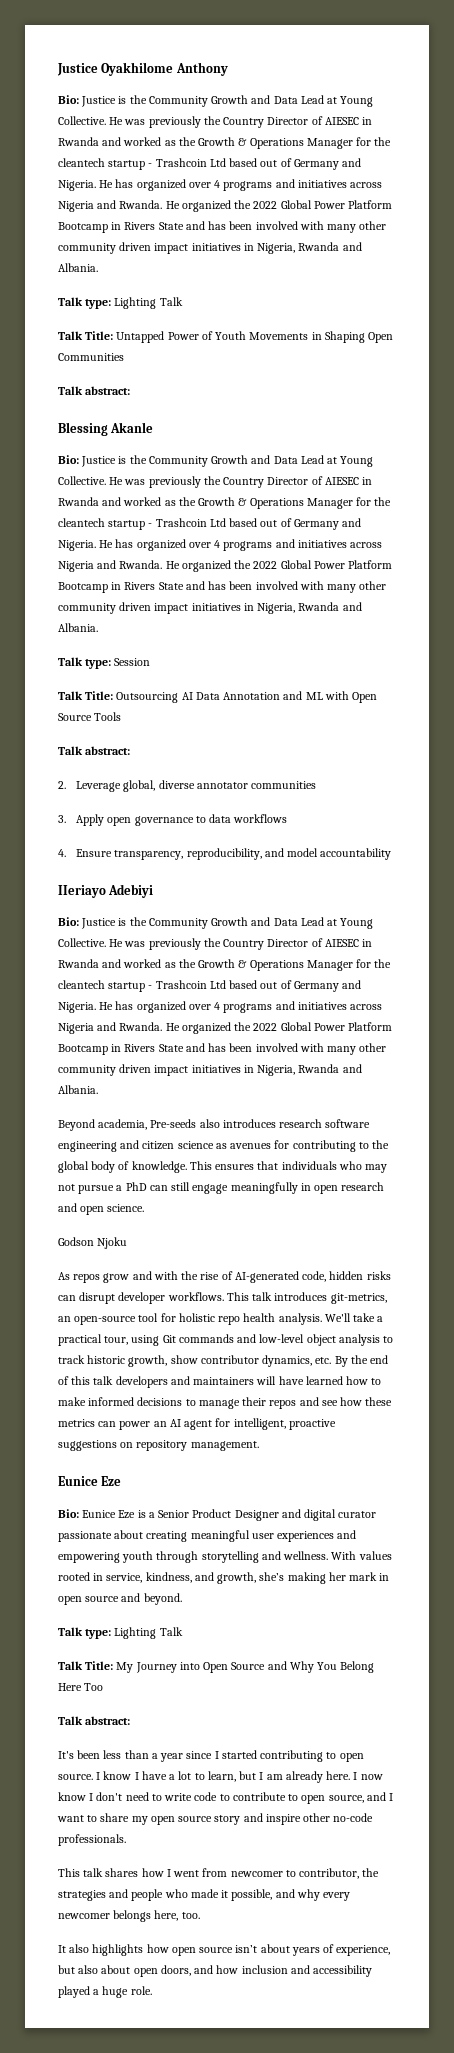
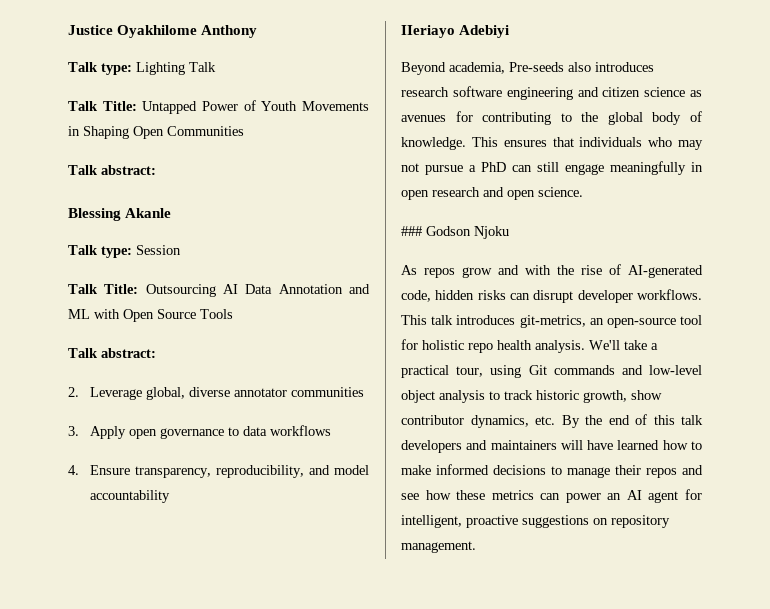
  Justice Oyakhilome Anthony
- Bio: Justice is the Community Growth and Data Lead at Young Collective. He was previously the Country Director of AIESEC in Rwanda and worked as the Growth & Operations Manager for the cleantech startup - Trashcoin Ltd based out of Germany and Nigeria. He has organized over 4 programs and initiatives across Nigeria and Rwanda. He organized the 2022 Global Power Platform Bootcamp in Rivers State and has been involved with many other community driven impact initiatives in Nigeria, Rwanda and Albania.
  Blessing Akanle
- Bio: Justice is the Community Growth and Data Lead at Young Collective. He was previously the Country Director of AIESEC in Rwanda and worked as the Growth & Operations Manager for the cleantech startup - Trashcoin Ltd based out of Germany and Nigeria. He has organized over 4 programs and initiatives across Nigeria and Rwanda. He organized the 2022 Global Power Platform Bootcamp in Rivers State and has been involved with many other community driven impact initiatives in Nigeria, Rwanda and Albania.
  IIeriayo Adebiyi
- Bio: Justice is the Community Growth and Data Lead at Young Collective. He was previously the Country Director of AIESEC in Rwanda and worked as the Growth & Operations Manager for the cleantech startup - Trashcoin Ltd based out of Germany and Nigeria. He has organized over 4 programs and initiatives across Nigeria and Rwanda. He organized the 2022 Global Power Platform Bootcamp in Rivers State and has been involved with many other community driven impact initiatives in Nigeria, Rwanda and Albania.
- Godson Njoku
+ ### Godson Njoku
  We'll take a practical tour, using Git commands and low-level object analysis to track historic growth, show contributor dynamics, etc. By the end of this talk developers and maintainers will have learned how to make informed decisions to manage their repos and see how these metrics can power an AI agent for intelligent, proactive suggestions on repository management.
- Eunice Eze
- Bio: Eunice Eze is a Senior Product Designer and digital curator passionate about creating meaningful user experiences and empowering youth through storytelling and wellness. With values rooted in service, kindness, and growth, she’s making her mark in open source and beyond.
- Talk type: Lighting Talk
- Talk Title: My Journey into Open Source and Why You Belong Here Too
- Talk abstract:
- It's been less than a year since I started contributing to open source. I know I have a lot to learn, but I am already here. I now know I don't need to write code to contribute to open source, and I want to share my open source story and inspire other no-code professionals.
- This talk shares how I went from newcomer to contributor, the strategies and people who made it possible, and why every newcomer belongs here, too.
- It also highlights how open source isn’t about years of experience, but also about open doors, and how inclusion and accessibility played a huge role.

